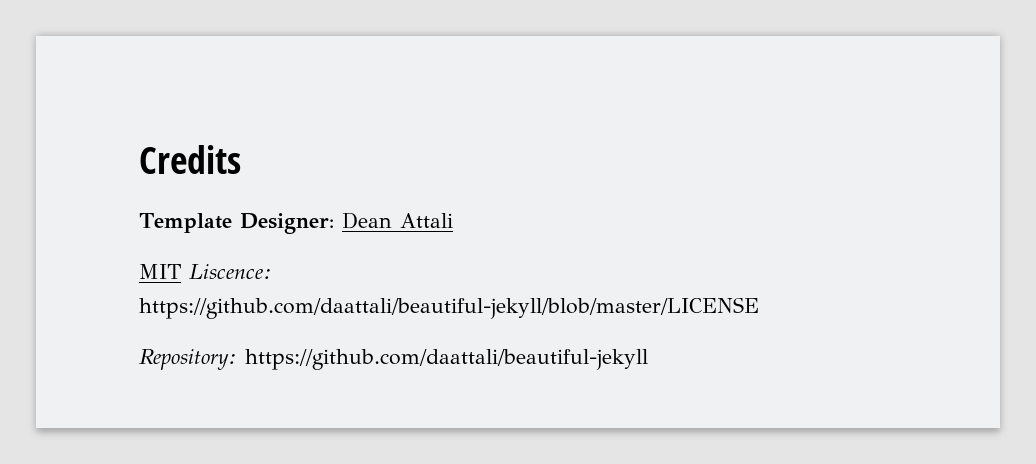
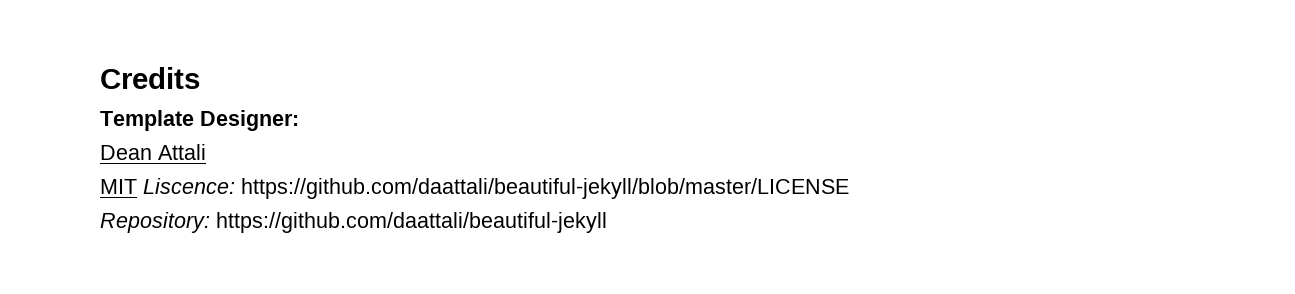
- Template Designer: Dean Attali
+ Template Designer:
+ Dean Attali

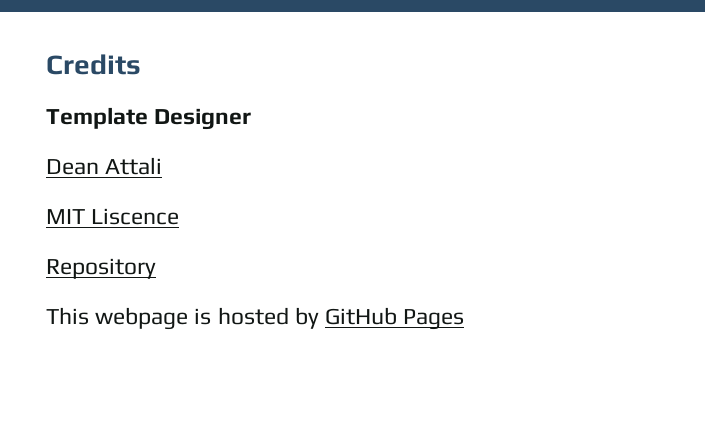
- Template Designer:
+ Template Designer
- MIT Liscence: https://github.com/daattali/beautiful-jekyll/blob/master/LICENSE
- Repository: https://github.com/daattali/beautiful-jekyll
+ MIT Liscence
+ Repository
+ This webpage is hosted by GitHub Pages

